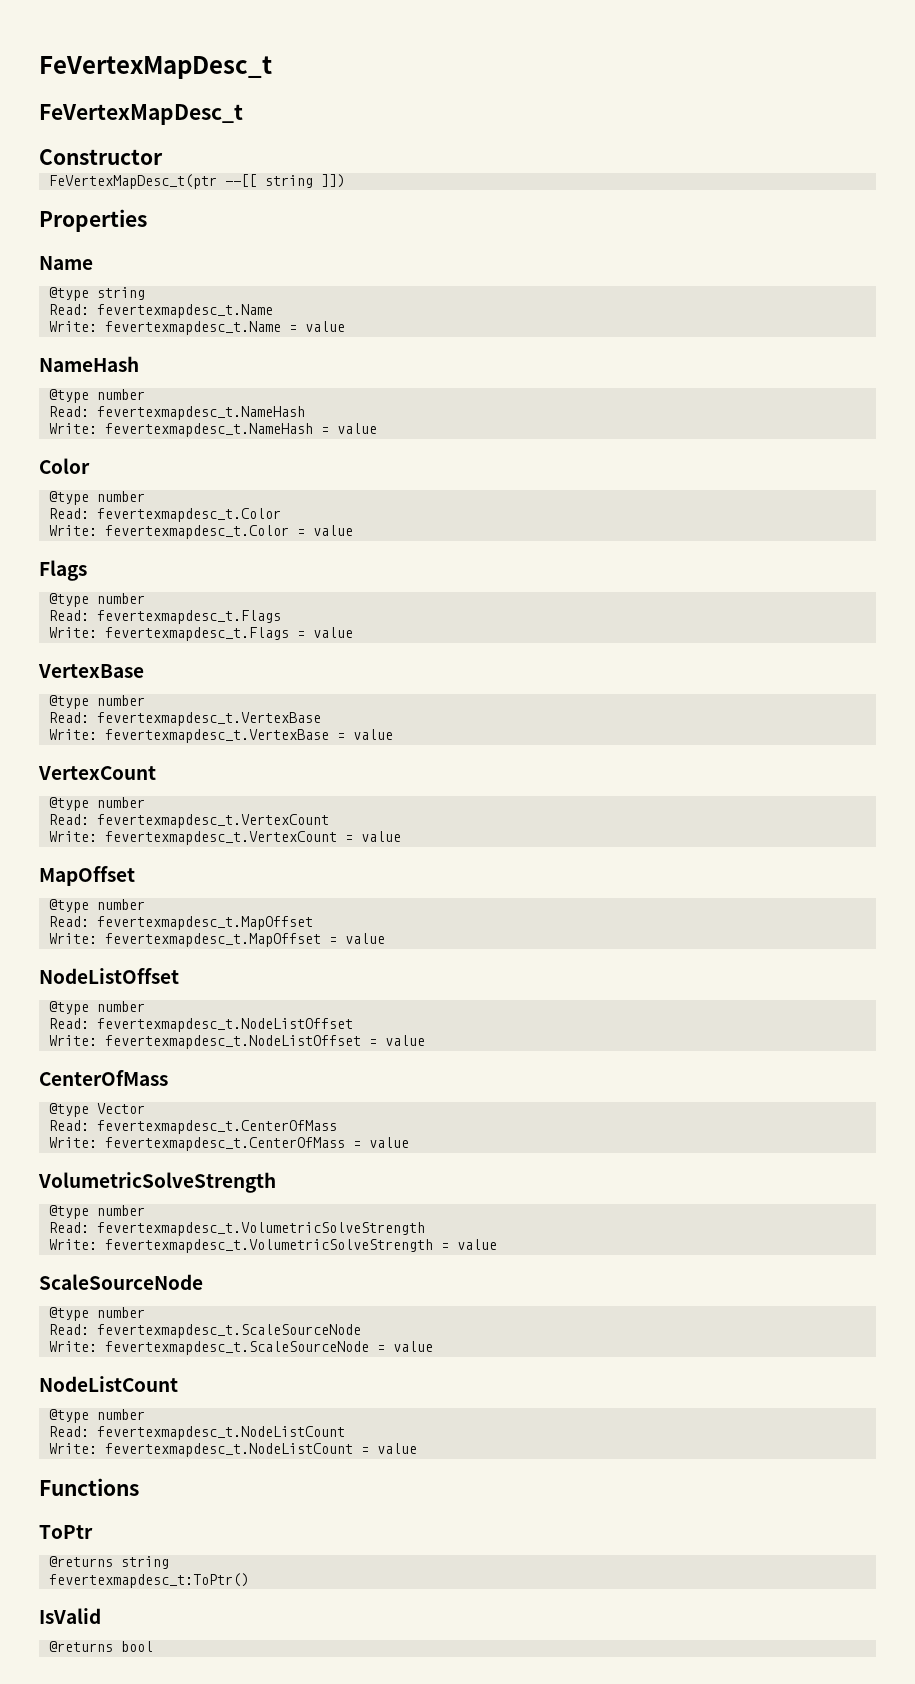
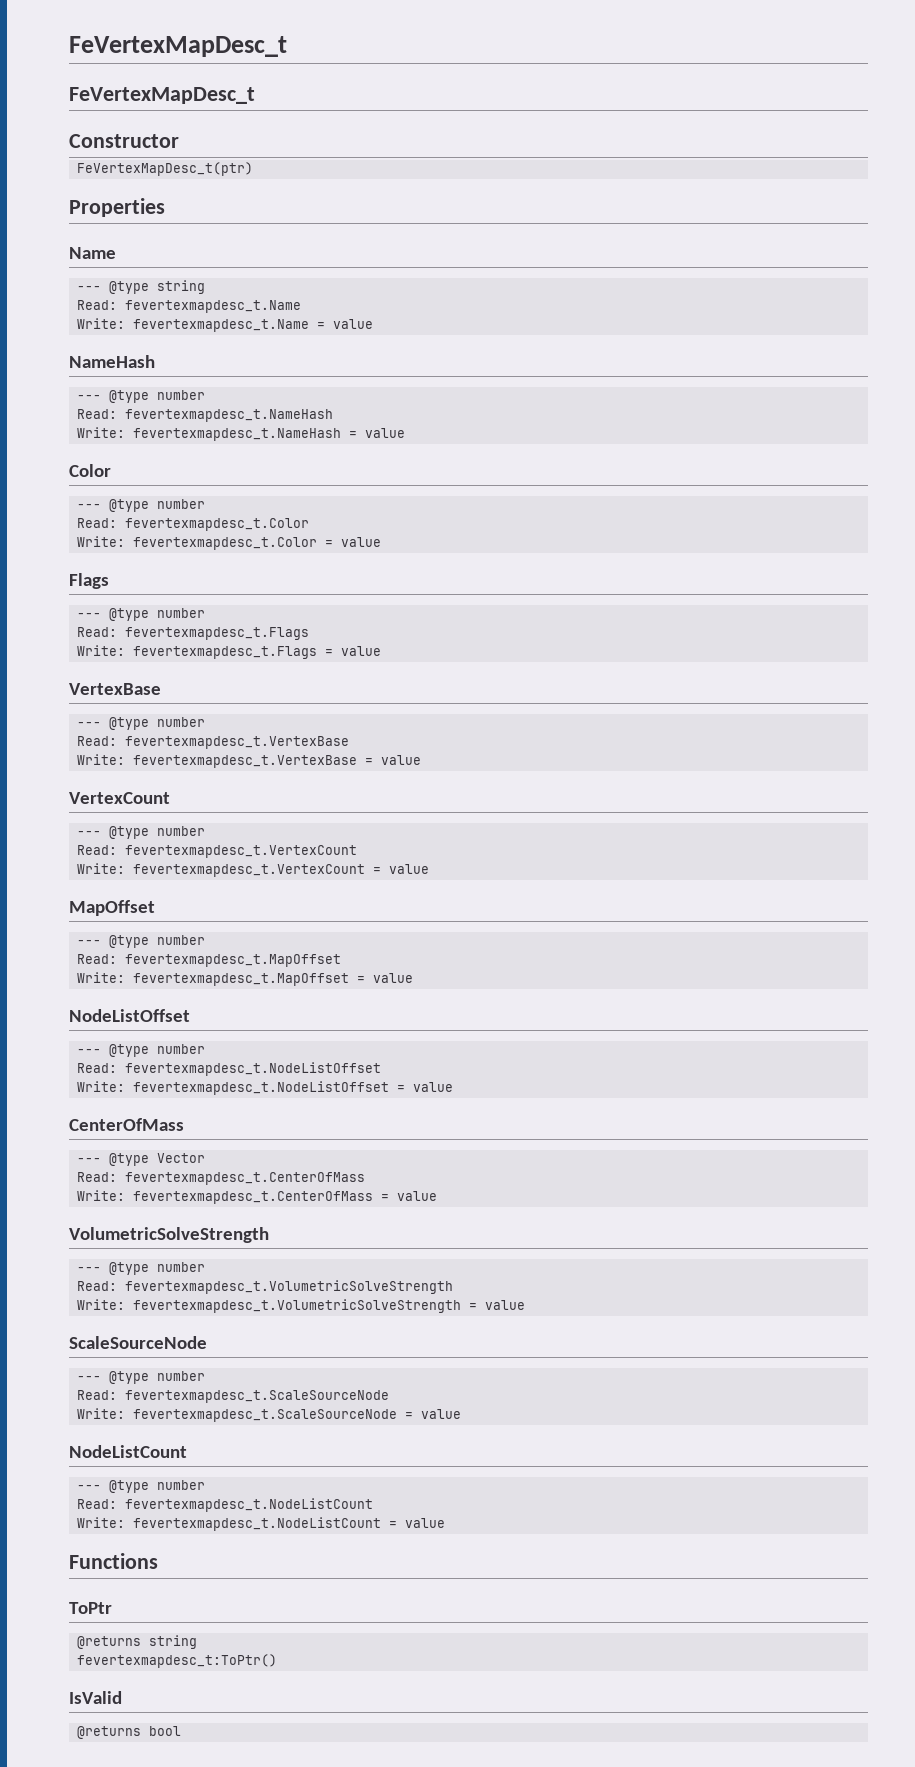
- FeVertexMapDesc_t(ptr --[[ string ]])
+ FeVertexMapDesc_t(ptr)
- @type string
+ --- @type string
  NameHash
- @type number
+ --- @type number
  Color
- @type number
+ --- @type number
  Flags
- @type number
+ --- @type number
  VertexBase
- @type number
+ --- @type number
  VertexCount
- @type number
+ --- @type number
  MapOffset
- @type number
+ --- @type number
  NodeListOffset
- @type number
+ --- @type number
- @type Vector
+ --- @type Vector
  VolumetricSolveStrength
- @type number
+ --- @type number
  ScaleSourceNode
- @type number
+ --- @type number
  NodeListCount
- @type number
+ --- @type number

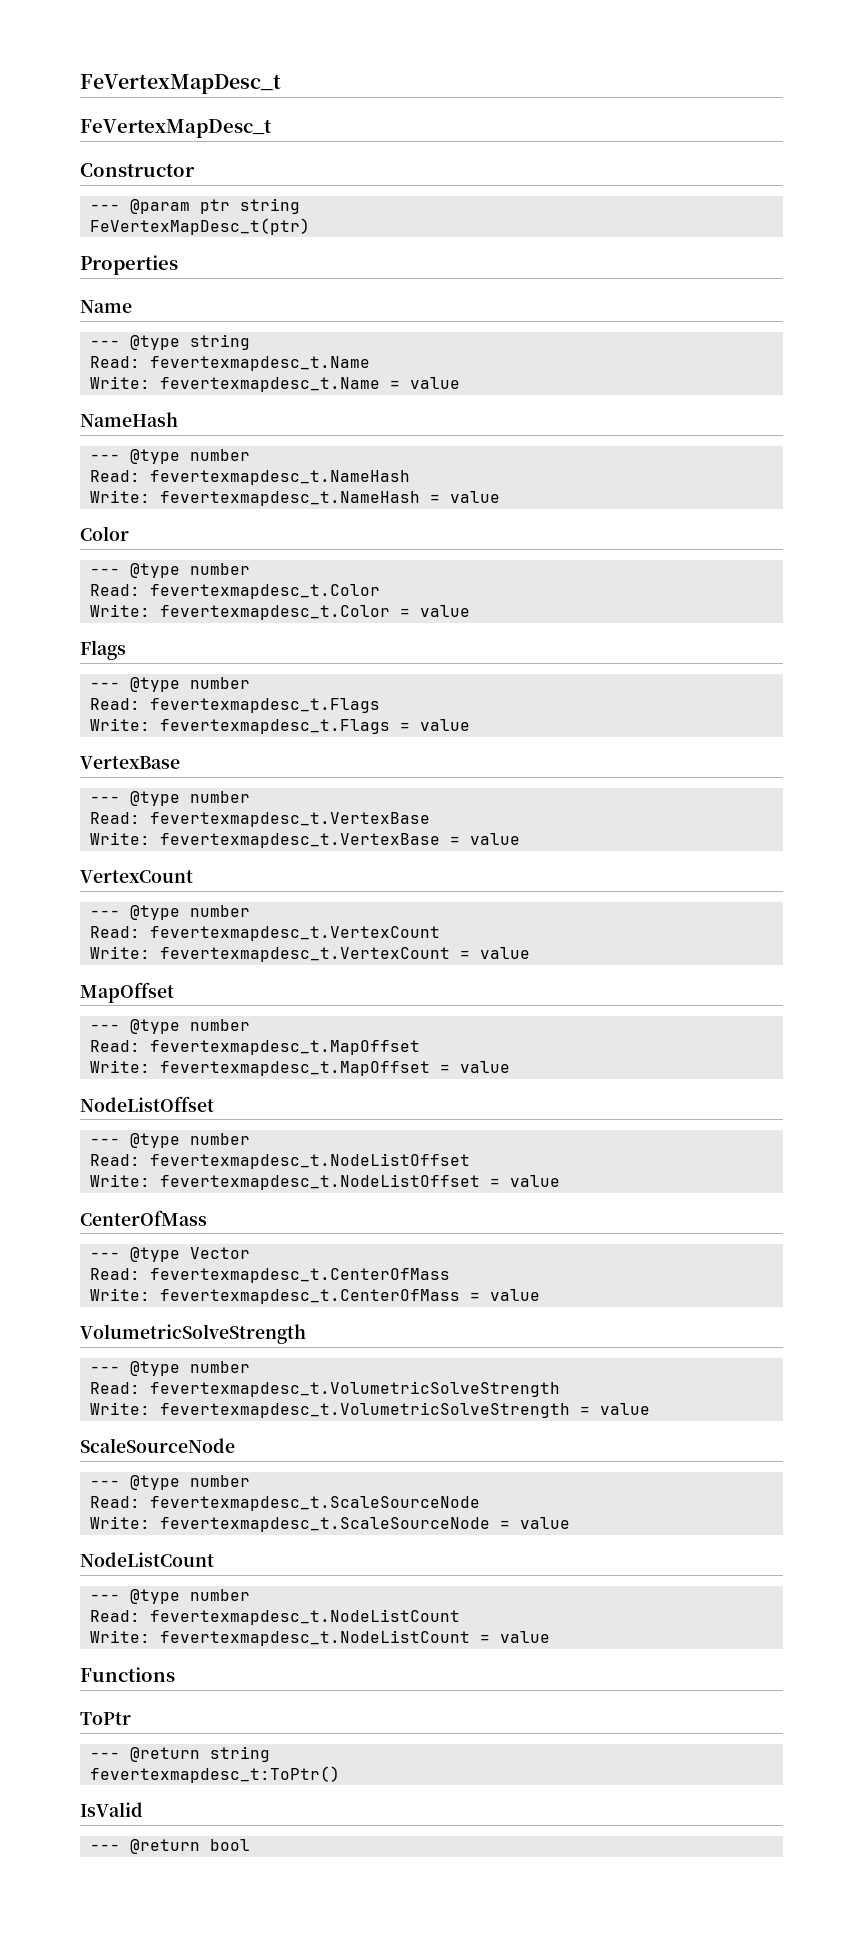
+ --- @param ptr string
- @returns string
+ --- @return string
- @returns bool
+ --- @return bool

